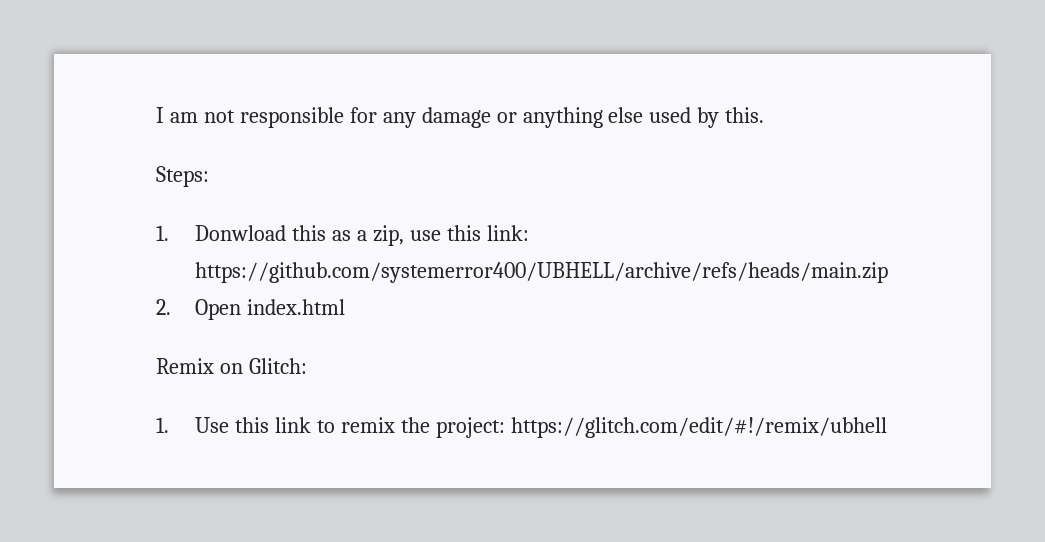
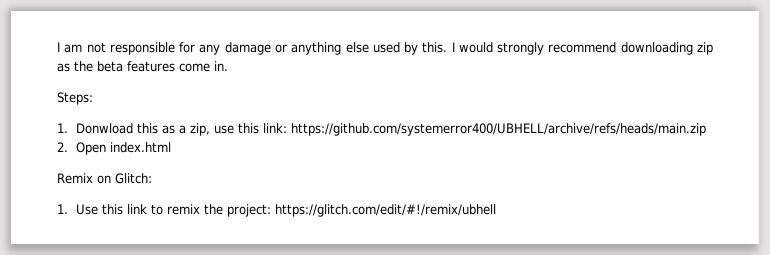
+ I would strongly recommend downloading zip as the beta features come in.

